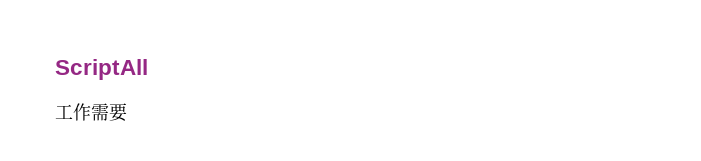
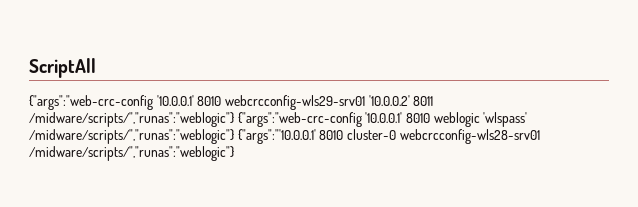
- 工作需要
+ {"args":"web-crc-config '10.0.0.1' 8010 webcrcconfig-wls29-srv01 '10.0.0.2' 8011 /midware/scripts/","runas":"weblogic"} {"args":"web-crc-config '10.0.0.1' 8010 weblogic 'wlspass' /midware/scripts/","runas":"weblogic"} {"args":"'10.0.0.1' 8010 cluster-0 webcrcconfig-wls28-srv01 /midware/scripts/","runas":"weblogic"}

